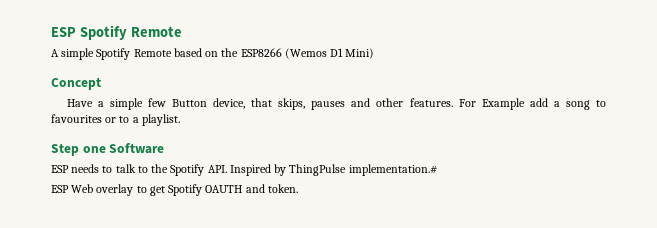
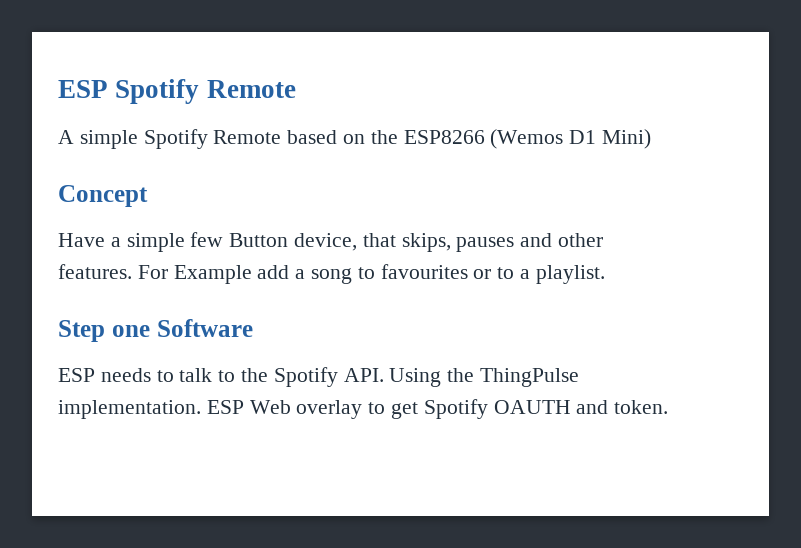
- ESP needs to talk to the Spotify API. Inspired by ThingPulse implementation.#
- ESP Web overlay to get Spotify OAUTH and token.
+ ESP needs to talk to the Spotify API. Using the ThingPulse implementation. ESP Web overlay to get Spotify OAUTH and token.

